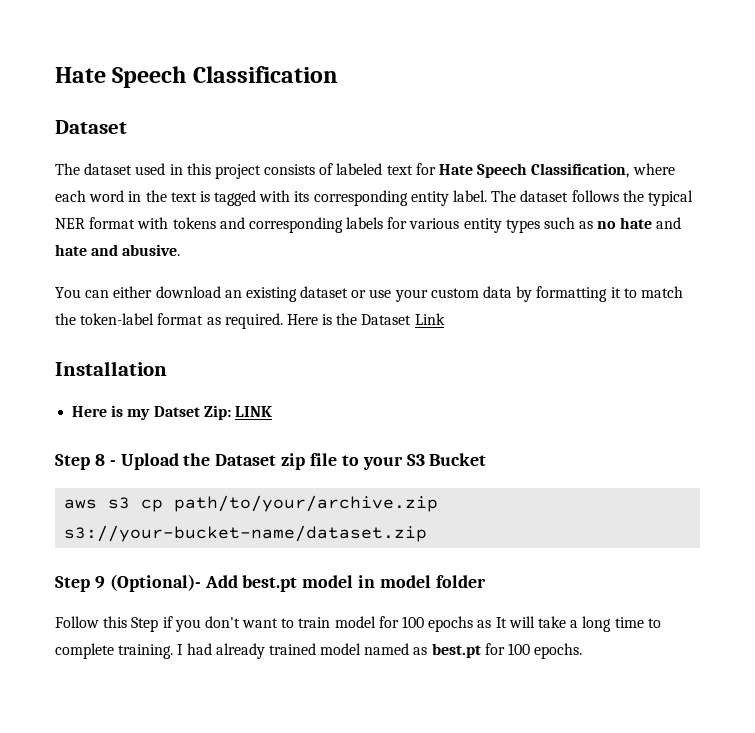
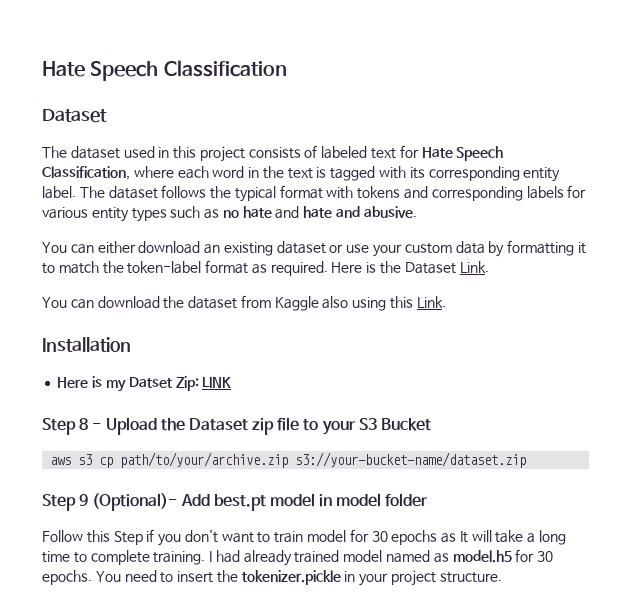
- The dataset follows the typical NER format with tokens and corresponding labels for various entity types such as no hate and hate and abusive.
+ The dataset follows the typical format with tokens and corresponding labels for various entity types such as no hate and hate and abusive.
- Here is the Dataset Link
+ Here is the Dataset Link.
+ You can download the dataset from Kaggle also using this Link.
- Follow this Step if you don't want to train model for 100 epochs as It will take a long time to complete training.
+ Follow this Step if you don't want to train model for 30 epochs as It will take a long time to complete training.
- I had already trained model named as best.pt for 100 epochs.
+ I had already trained model named as model.h5 for 30 epochs. You need to insert the tokenizer.pickle in your project structure.

